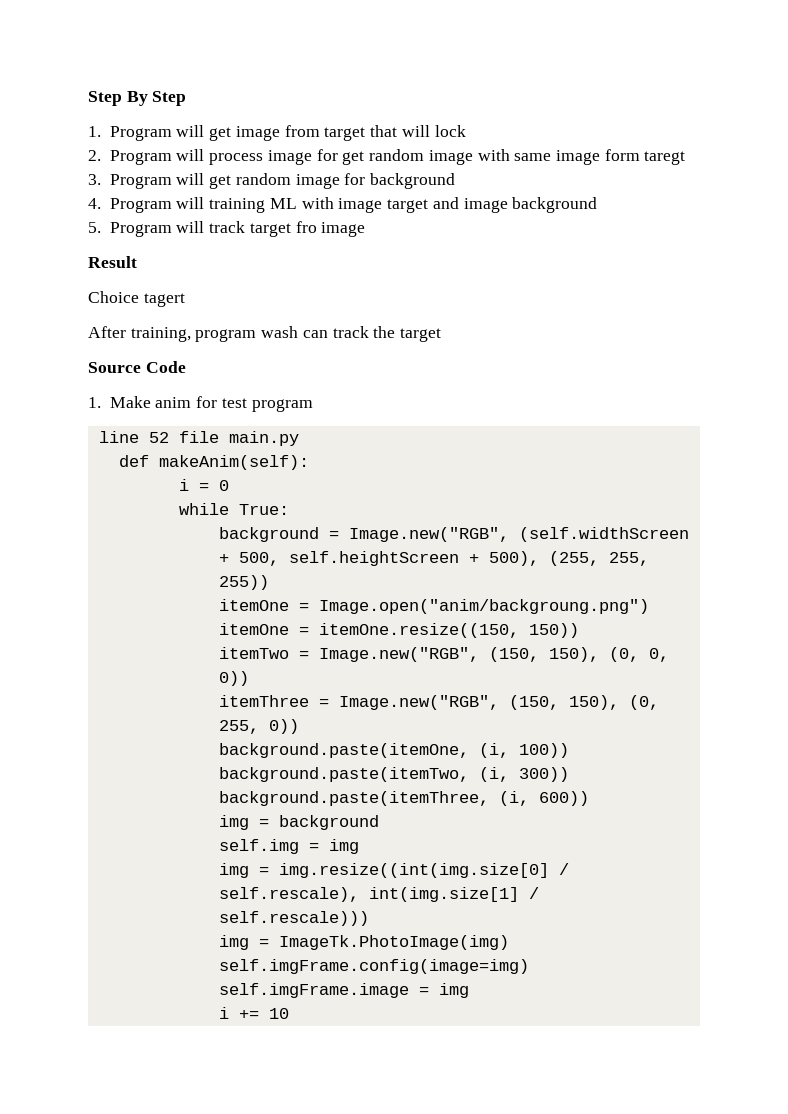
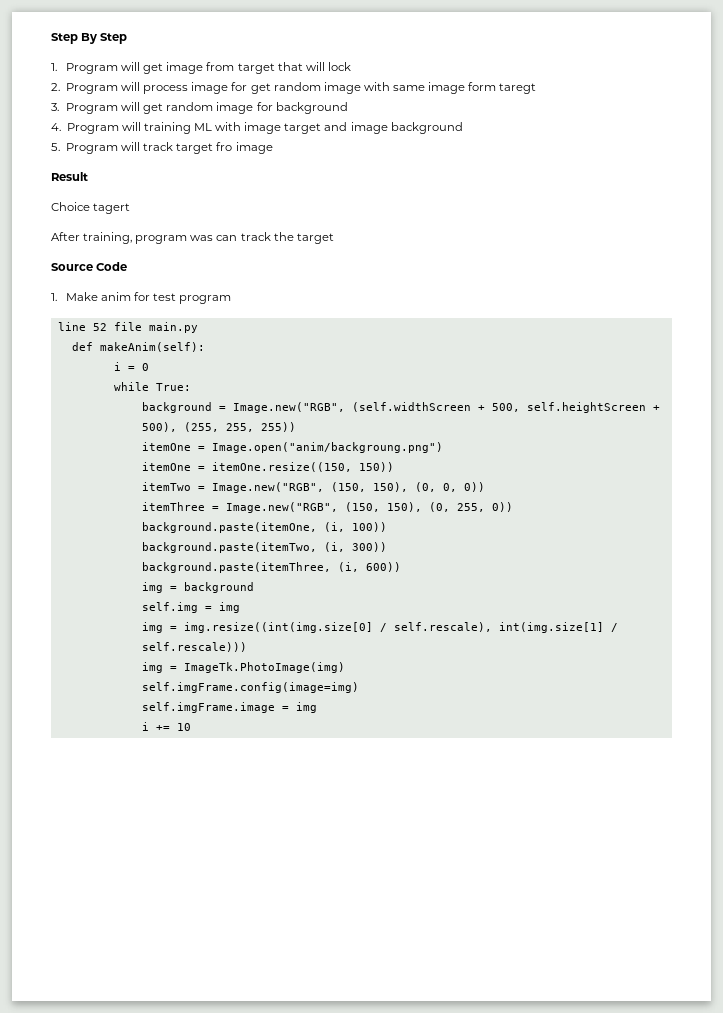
- After training, program wash can track the target
+ After training, program was can track the target

